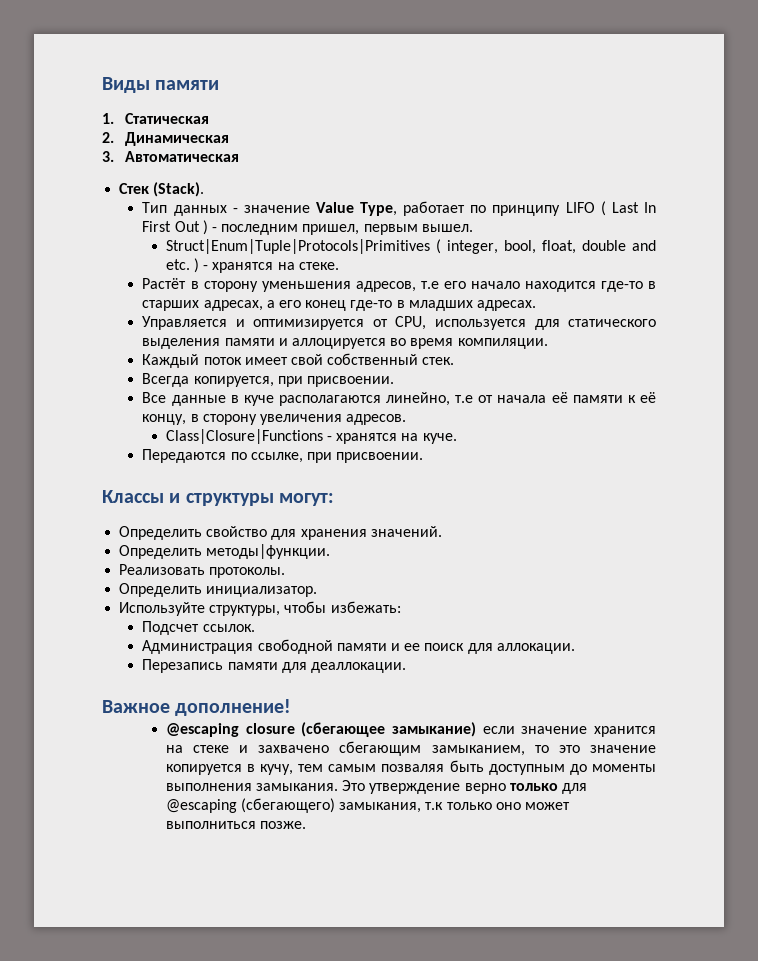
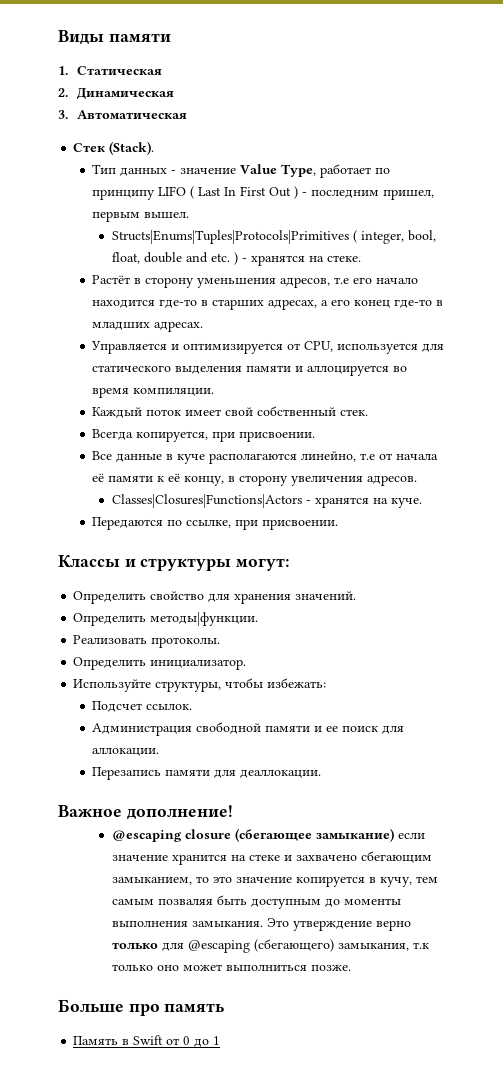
- Struct|Enum|Tuple|Protocols|Primitives ( integer, bool, float, double and etc. ) - хранятся на стеке.
+ Structs|Enums|Tuples|Protocols|Primitives ( integer, bool, float, double and etc. ) - хранятся на стеке.
- Class|Closure|Functions - хранятся на куче.
+ Classes|Closures|Functions|Actors - хранятся на куче.
+ Больше про память
+ Память в Swift от 0 до 1

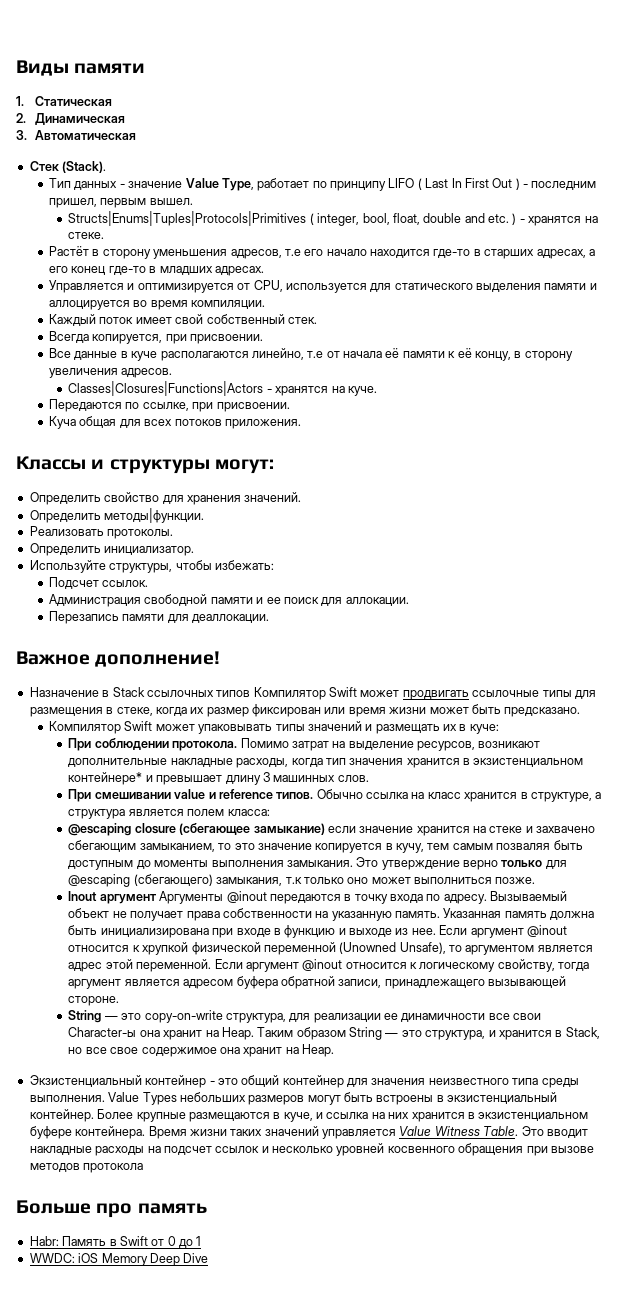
+ Куча общая для всех потоков приложения.
+ Назначение в Stack ссылочных типов Компилятор Swift может продвигать ссылочные типы для размещения в стеке, когда их размер фиксирован или время жизни может быть предсказано.
+ Компилятор Swift может упаковывать типы значений и размещать их в куче:
+ При соблюдении протокола. Помимо затрат на выделение ресурсов, возникают дополнительные накладные расходы, когда тип значения хранится в экзистенциальном контейнере* и превышает длину 3 машинных слов.
+ При смешивании value и reference типов. Обычно ссылка на класс хранится в структуре, а структура является полем класса:
+ Inout аргумент Аргументы @inout передаются в точку входа по адресу. Вызываемый объект не получает права собственности на указанную память. Указанная память должна быть инициализирована при входе в функцию и выходе из нее. Если аргумент @inout относится к хрупкой физической переменной (Unowned Unsafe), то аргументом является адрес этой переменной. Если аргумент @inout относится к логическому свойству, тогда аргумент является адресом буфера обратной записи, принадлежащего вызывающей стороне.
+ String — это copy-on-write структура, для реализации ее динамичности все свои Character-ы она хранит на Heap. Таким образом String — это структура, и хранится в Stack, но все свое содержимое она хранит на Heap.
+ Экзистенциальный контейнер - это общий контейнер для значения неизвестного типа среды выполнения. Value Types небольших размеров могут быть встроены в экзистенциальный контейнер. Более крупные размещаются в куче, и ссылка на них хранится в экзистенциальном буфере контейнера. Время жизни таких значений управляется Value Witness Table. Это вводит накладные расходы на подсчет ссылок и несколько уровней косвенного обращения при вызове методов протокола
- Память в Swift от 0 до 1
+ Habr: Память в Swift от 0 до 1
+ WWDC: iOS Memory Deep Dive

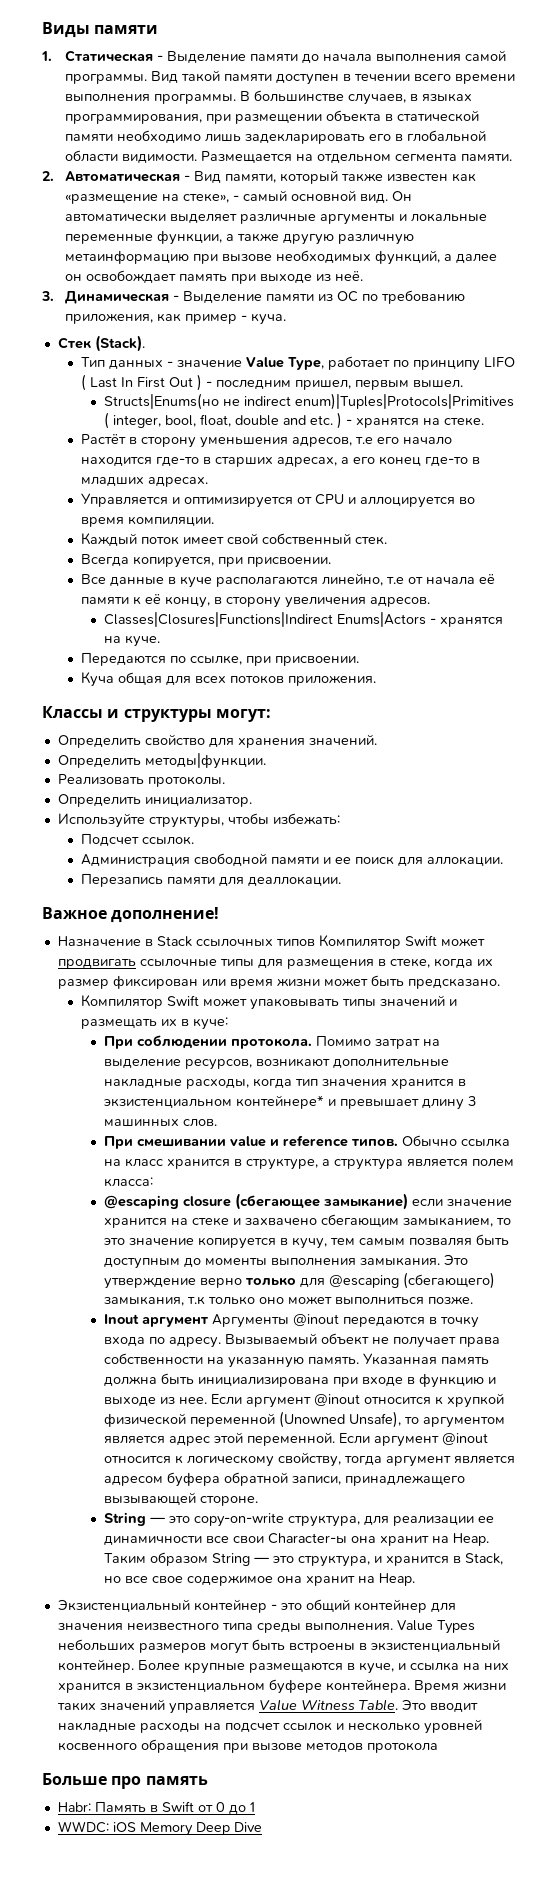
- 1. Статическая
- 2. Динамическая
- 3. Автоматическая
+ 1. Статическая - Выделение памяти до начала выполнения самой программы. Вид такой памяти доступен в течении всего времени выполнения программы. В большинстве случаев, в языках программирования, при размещении объекта в статической памяти необходимо лишь задекларировать его в глобальной области видимости. Размещается на отдельном сегмента памяти.
+ 2. Автоматическая - Вид памяти, который также известен как «размещение на стеке», - самый основной вид. Он автоматически выделяет различные аргументы и локальные переменные функции, а также другую различную метаинформацию при вызове необходимых функций, а далее он освобождает память при выходе из неё.
+ 3. Динамическая - Выделение памяти из ОС по требованию приложения, как пример - куча.
- Structs|Enums|Tuples|Protocols|Primitives ( integer, bool, float, double and etc. ) - хранятся на стеке.
+ Structs|Enums(но не indirect enum)|Tuples|Protocols|Primitives ( integer, bool, float, double and etc. ) - хранятся на стеке.
- Управляется и оптимизируется от CPU, используется для статического выделения памяти и аллоцируется во время компиляции.
+ Управляется и оптимизируется от CPU и аллоцируется во время компиляции.
- Classes|Closures|Functions|Actors - хранятся на куче.
+ Classes|Closures|Functions|Indirect Enums|Actors - хранятся на куче.

